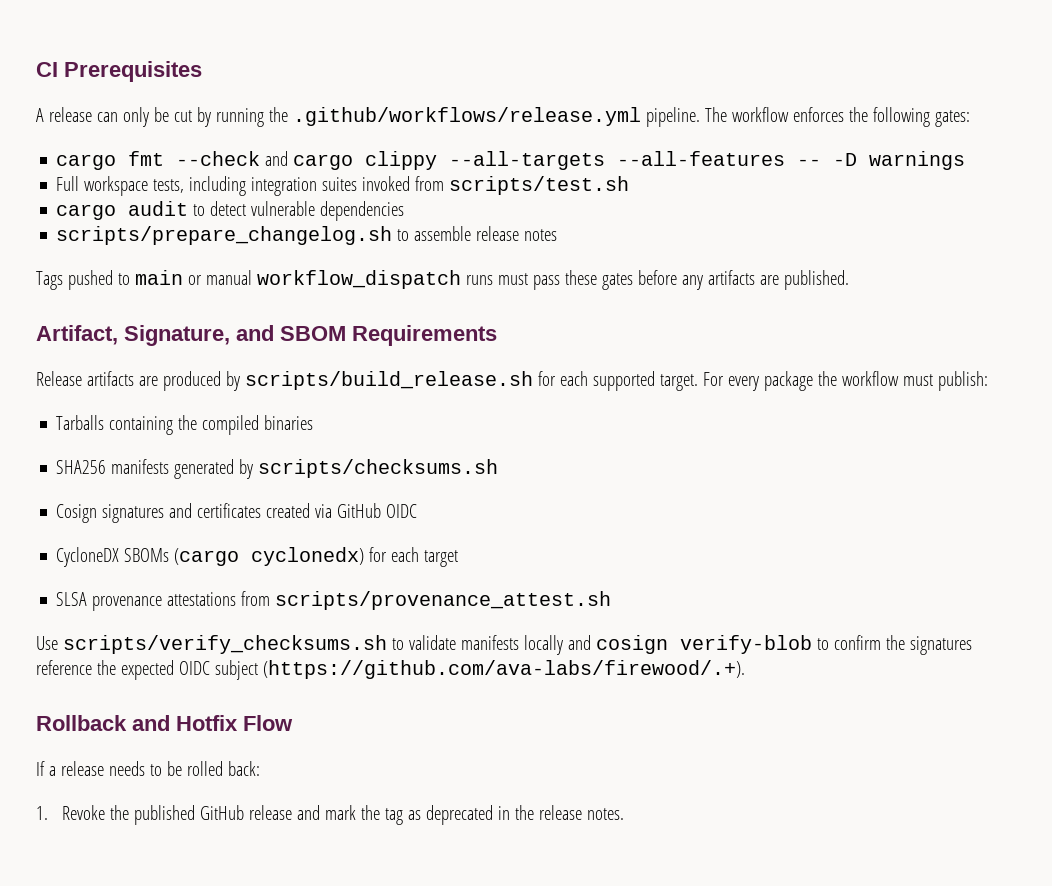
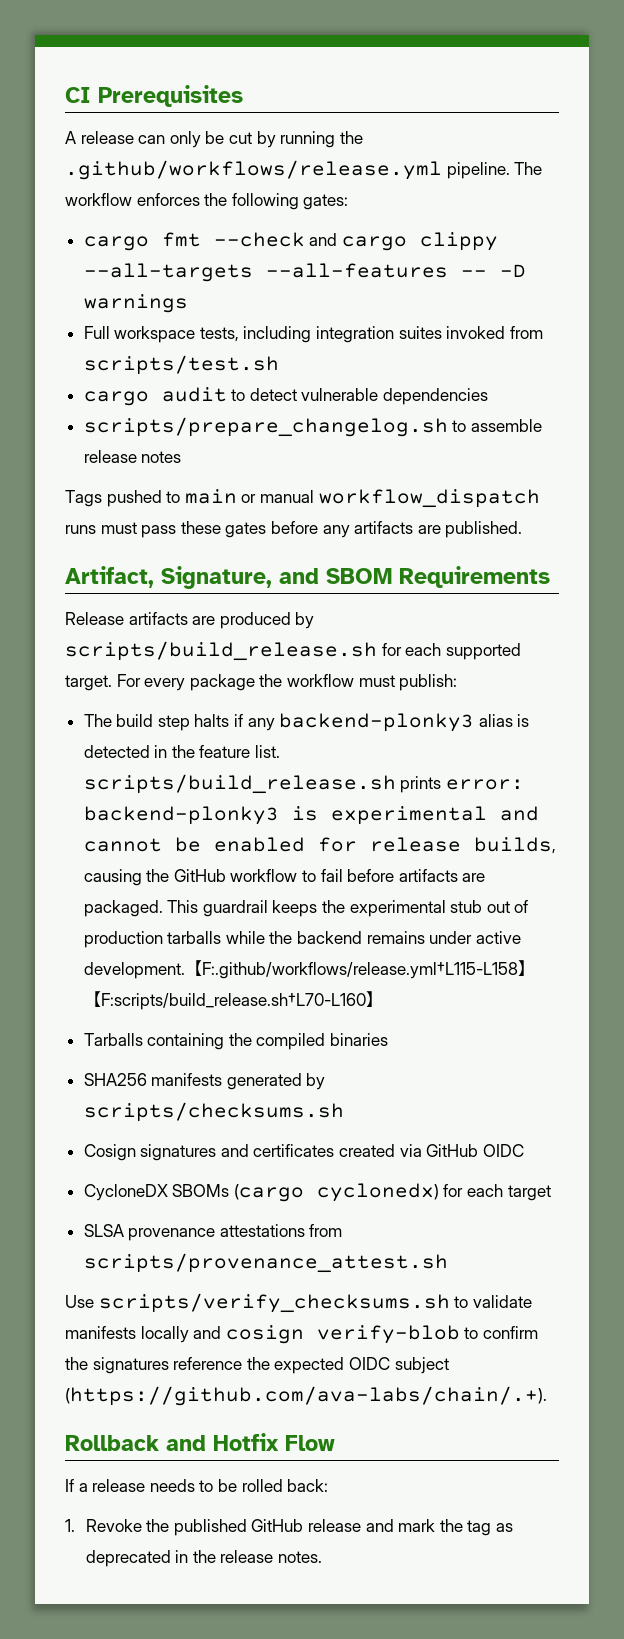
+ The build step halts if any backend-plonky3 alias is detected in the feature list. scripts/build_release.sh prints error: backend-plonky3 is experimental and cannot be enabled for release builds, causing the GitHub workflow to fail before artifacts are packaged. This guardrail keeps the experimental stub out of production tarballs while the backend remains under active development.【F:.github/workflows/release.yml†L115-L158】【F:scripts/build_release.sh†L70-L160】
- Use scripts/verify_checksums.sh to validate manifests locally and cosign verify-blob to confirm the signatures reference the expected OIDC subject (https://github.com/ava-labs/firewood/.+).
+ Use scripts/verify_checksums.sh to validate manifests locally and cosign verify-blob to confirm the signatures reference the expected OIDC subject (https://github.com/ava-labs/chain/.+).

